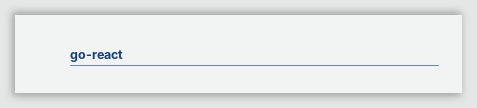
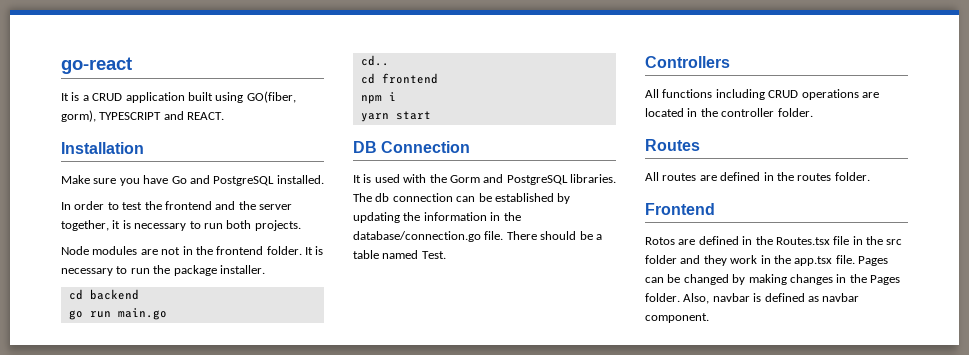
+ It is a CRUD application built using GO(fiber, gorm), TYPESCRIPT and REACT.
+ Installation
+ Make sure you have Go and PostgreSQL installed.
+ In order to test the frontend and the server together, it is necessary to run both projects.
+ Node modules are not in the frontend folder. It is necessary to run the package installer.
+ cd backend
+ go run main.go
+ cd..
+ cd frontend
+ npm i
+ yarn start
+ DB Connection
+ It is used with the Gorm and PostgreSQL libraries. The db connection can be established by updating the information in the database/connection.go file. There should be a table named Test.
+ Controllers
+ All functions including CRUD operations are located in the controller folder.
+ Routes
+ All routes are defined in the routes folder.
+ Frontend
+ Rotos are defined in the Routes.tsx file in the src folder and they work in the app.tsx file. Pages can be changed by making changes in the Pages folder. Also, navbar is defined as navbar component.

